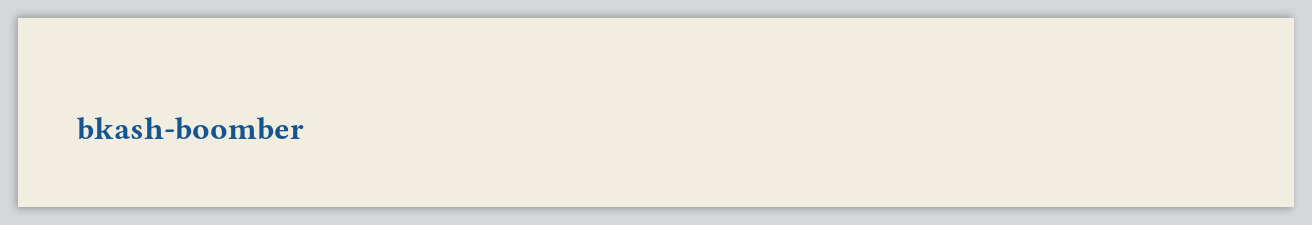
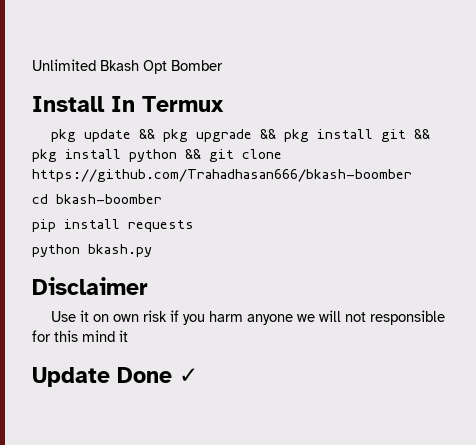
- bkash-boomber
+ Unlimited Bkash Opt Bomber
+ Install In Termux
+ pkg update && pkg upgrade && pkg install git && pkg install python && git clone https://github.com/Trahadhasan666/bkash-boomber
+ cd bkash-boomber
+ pip install requests
+ python bkash.py
+ Disclaimer
+ Use it on own risk if you harm anyone we will not responsible for this mind it
+ Update Done ✓

